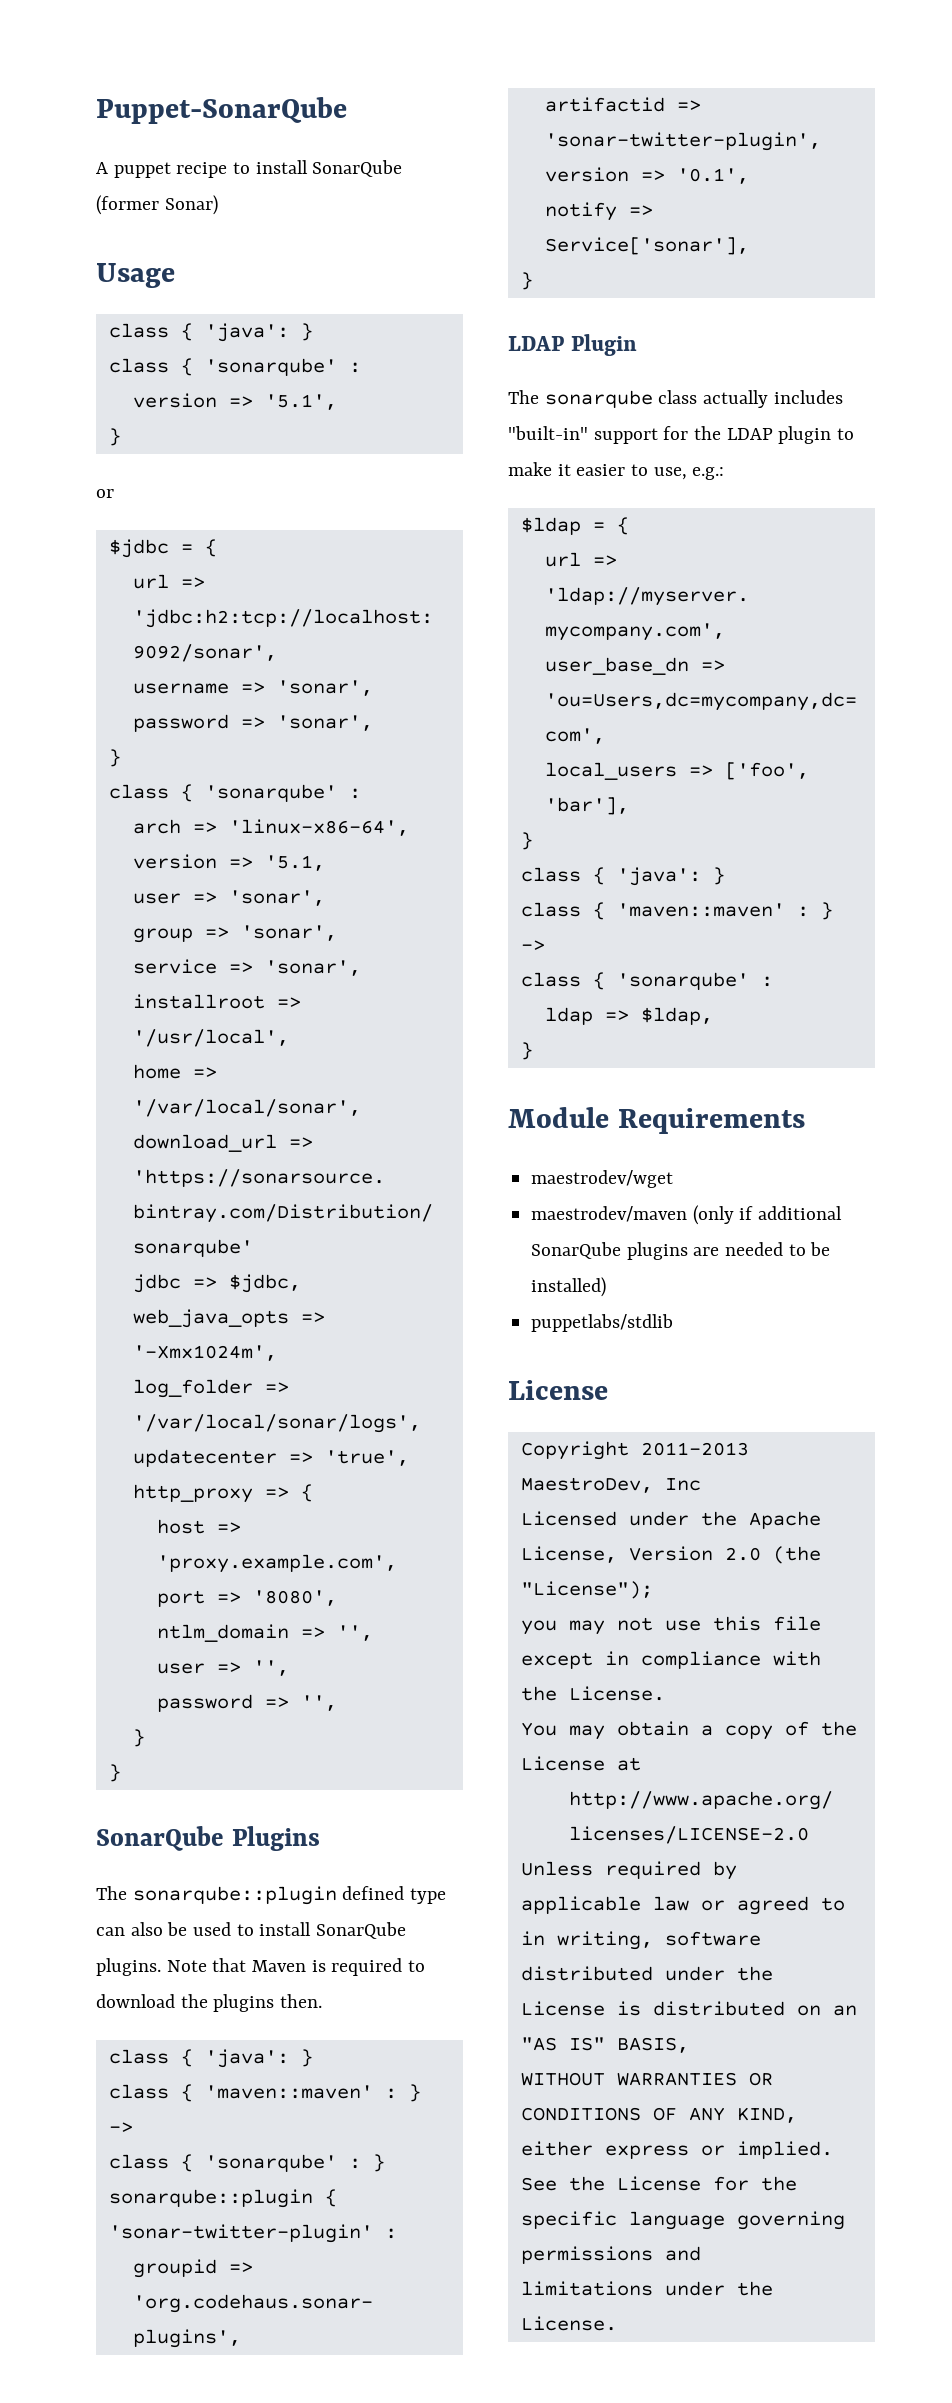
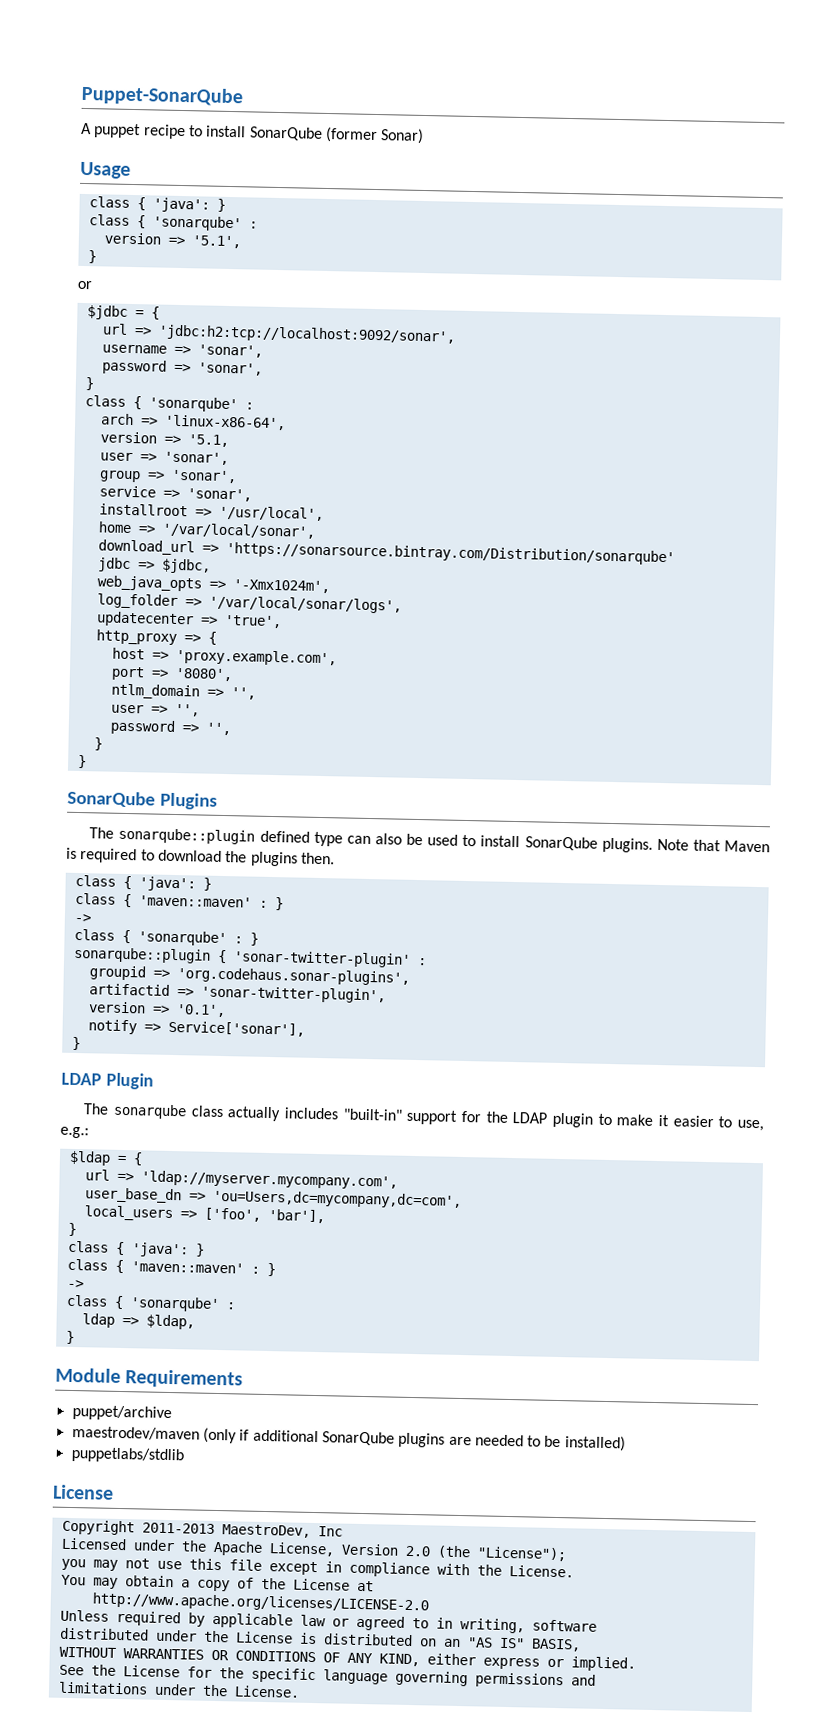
- maestrodev/wget
+ puppet/archive

